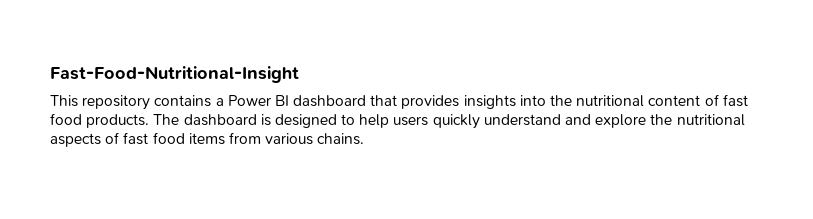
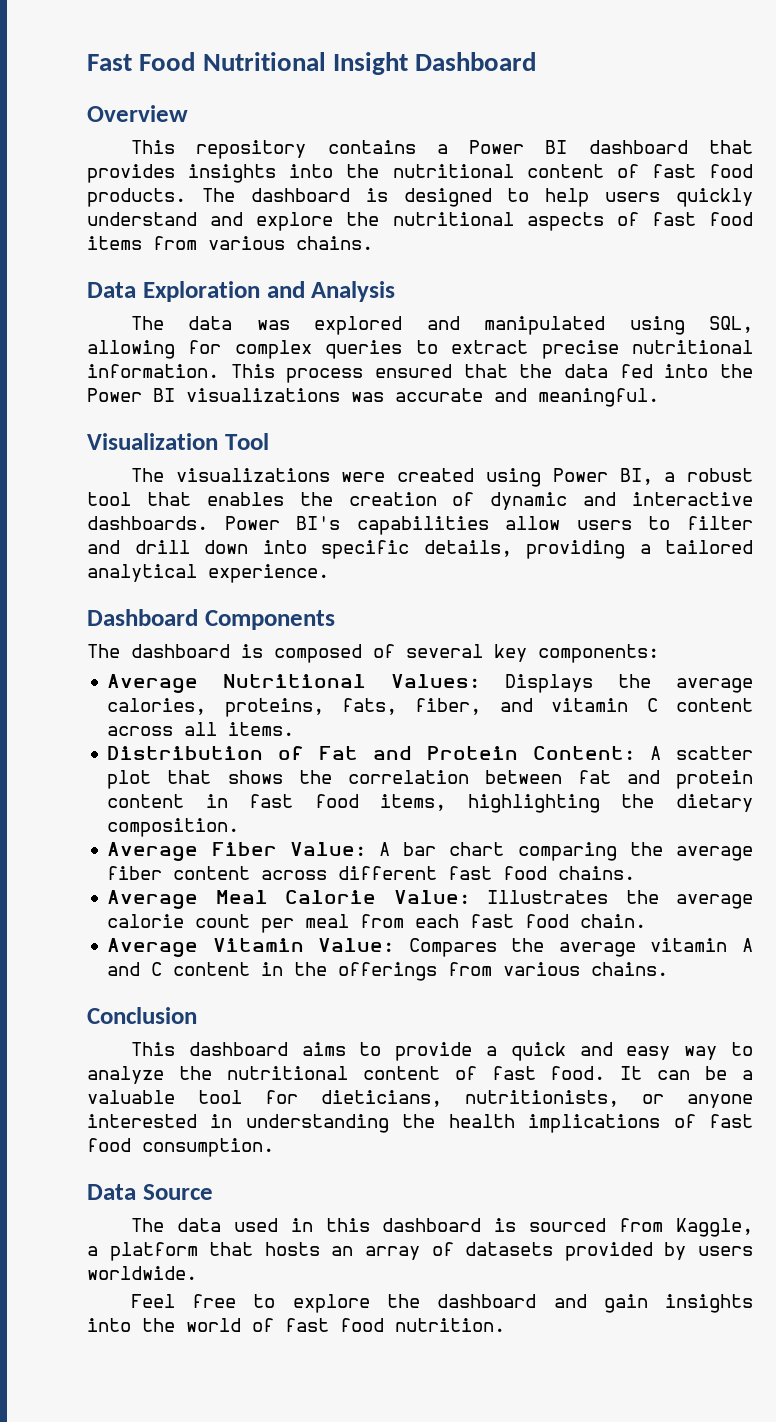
- Fast-Food-Nutritional-Insight
+ Fast Food Nutritional Insight Dashboard
+ Overview
+ Data Exploration and Analysis
+ The data was explored and manipulated using SQL, allowing for complex queries to extract precise nutritional information. This process ensured that the data fed into the Power BI visualizations was accurate and meaningful.
+ Visualization Tool
+ The visualizations were created using Power BI, a robust tool that enables the creation of dynamic and interactive dashboards. Power BI's capabilities allow users to filter and drill down into specific details, providing a tailored analytical experience.
+ Dashboard Components
+ The dashboard is composed of several key components:
+ Average Nutritional Values: Displays the average calories, proteins, fats, fiber, and vitamin C content across all items.
+ Distribution of Fat and Protein Content: A scatter plot that shows the correlation between fat and protein content in fast food items, highlighting the dietary composition.
+ Average Fiber Value: A bar chart comparing the average fiber content across different fast food chains.
+ Average Meal Calorie Value: Illustrates the average calorie count per meal from each fast food chain.
+ Average Vitamin Value: Compares the average vitamin A and C content in the offerings from various chains.
+ Conclusion
+ This dashboard aims to provide a quick and easy way to analyze the nutritional content of fast food. It can be a valuable tool for dieticians, nutritionists, or anyone interested in understanding the health implications of fast food consumption.
+ Data Source
+ The data used in this dashboard is sourced from Kaggle, a platform that hosts an array of datasets provided by users worldwide.
+ Feel free to explore the dashboard and gain insights into the world of fast food nutrition.

